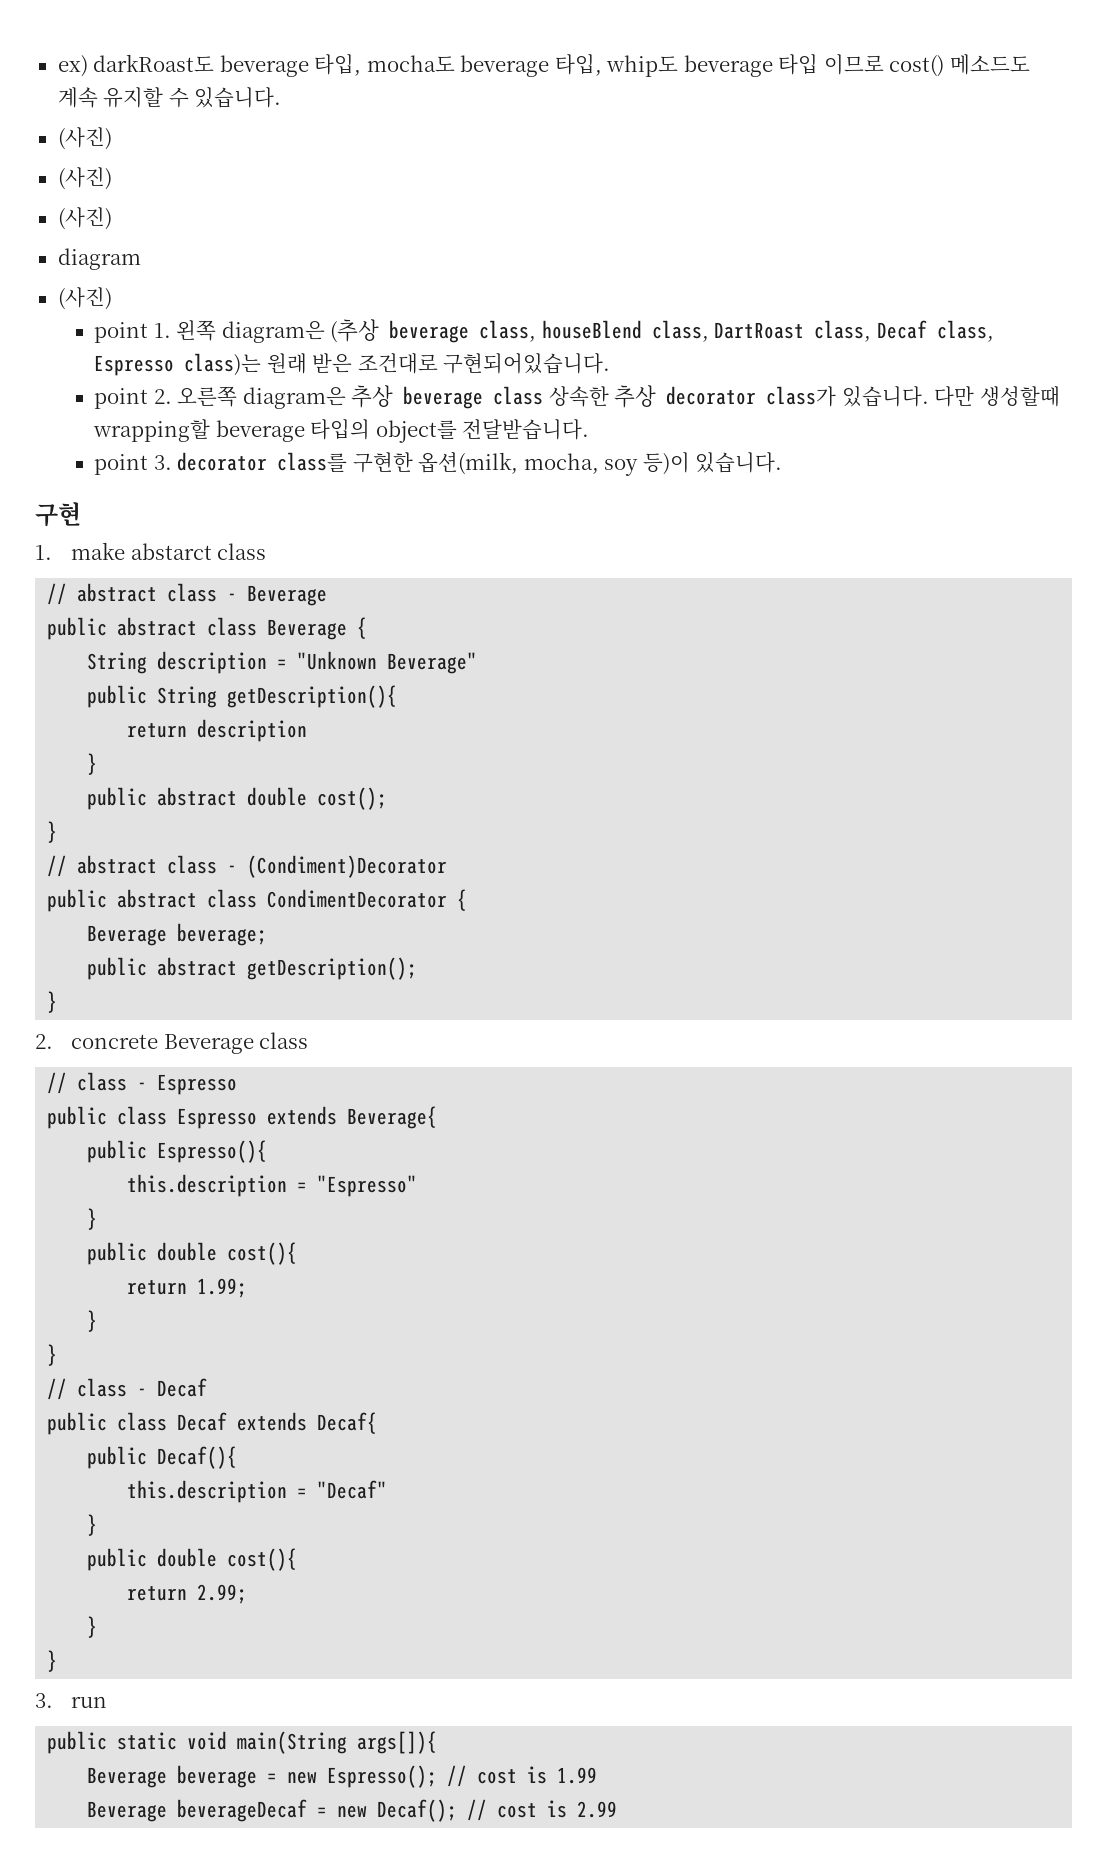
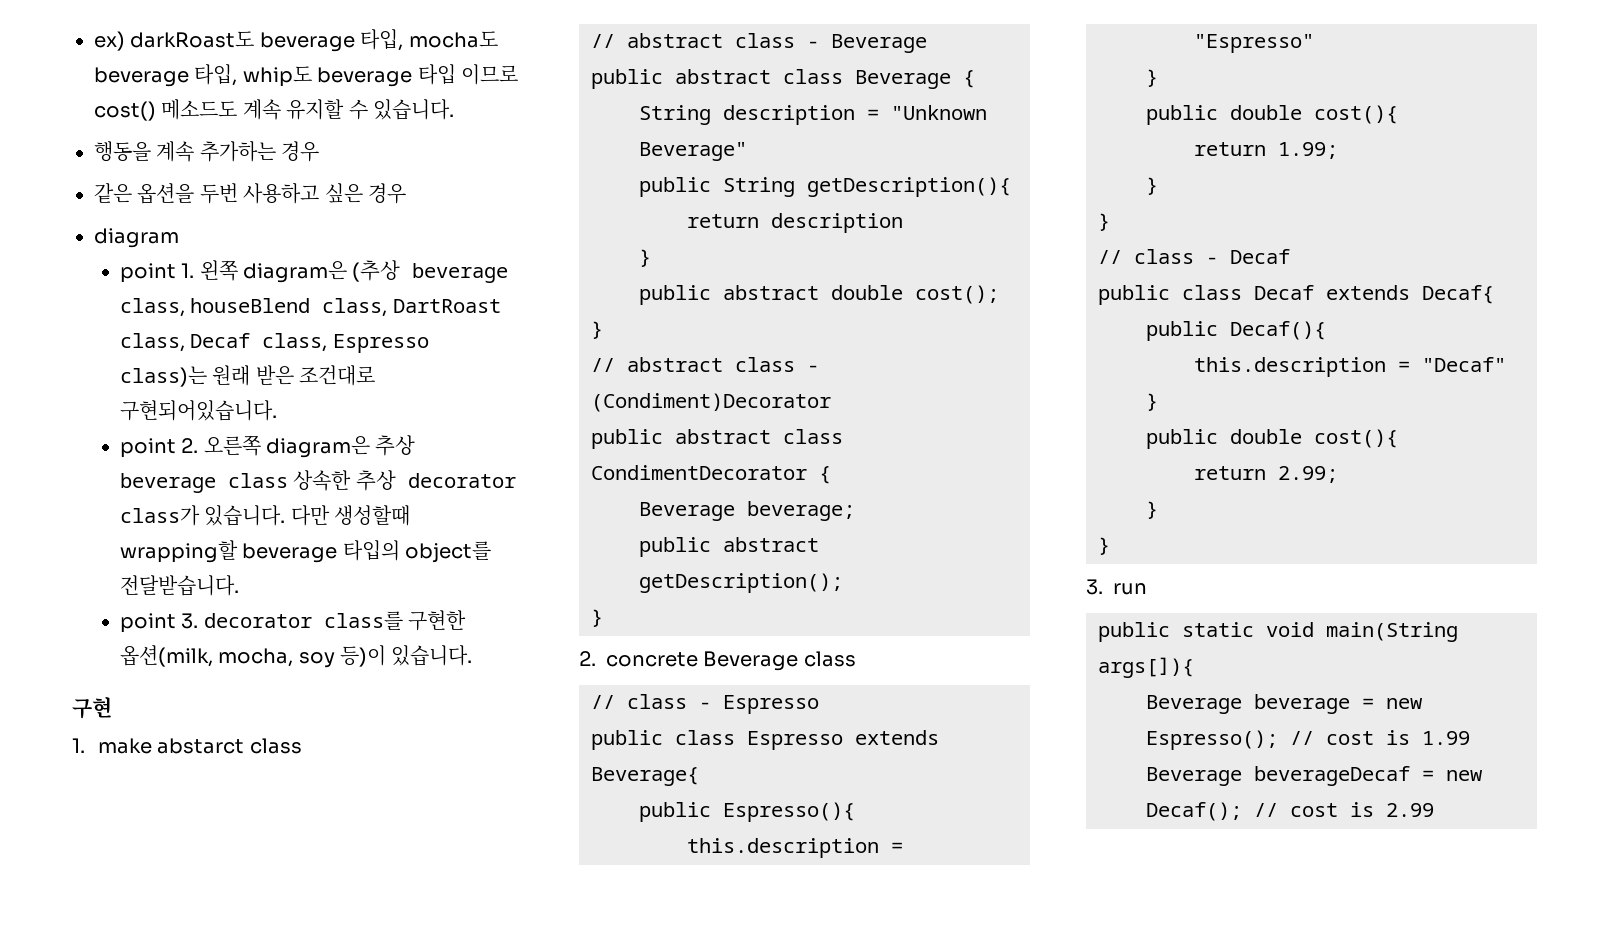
  ex) darkRoast도 beverage 타입, mocha도 beverage 타입, whip도 beverage 타입 이므로 cost() 메소드도 계속 유지할 수 있습니다.
- (사진)
- (사진)
- (사진)
+ 행동을 계속 추가하는 경우
+ 같은 옵션을 두번 사용하고 싶은 경우
  diagram
- (사진)

